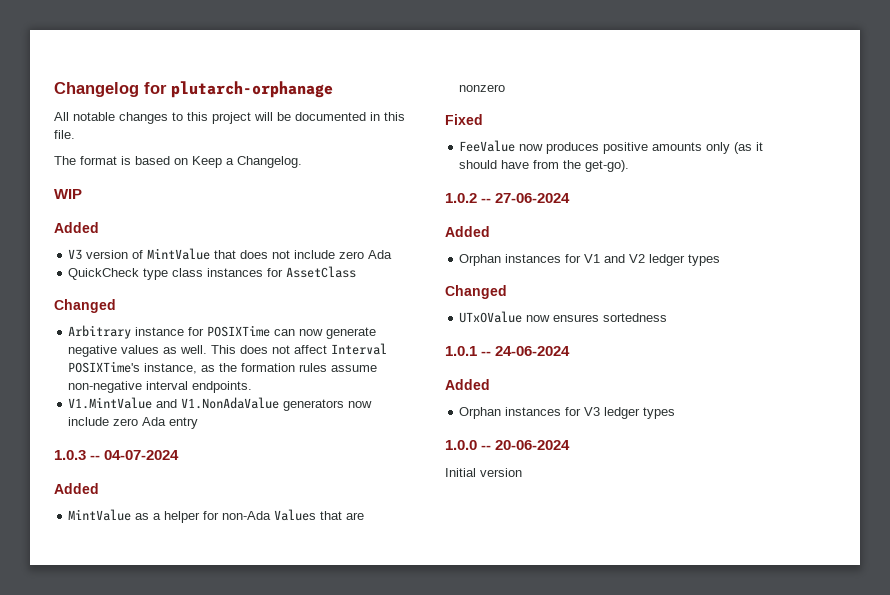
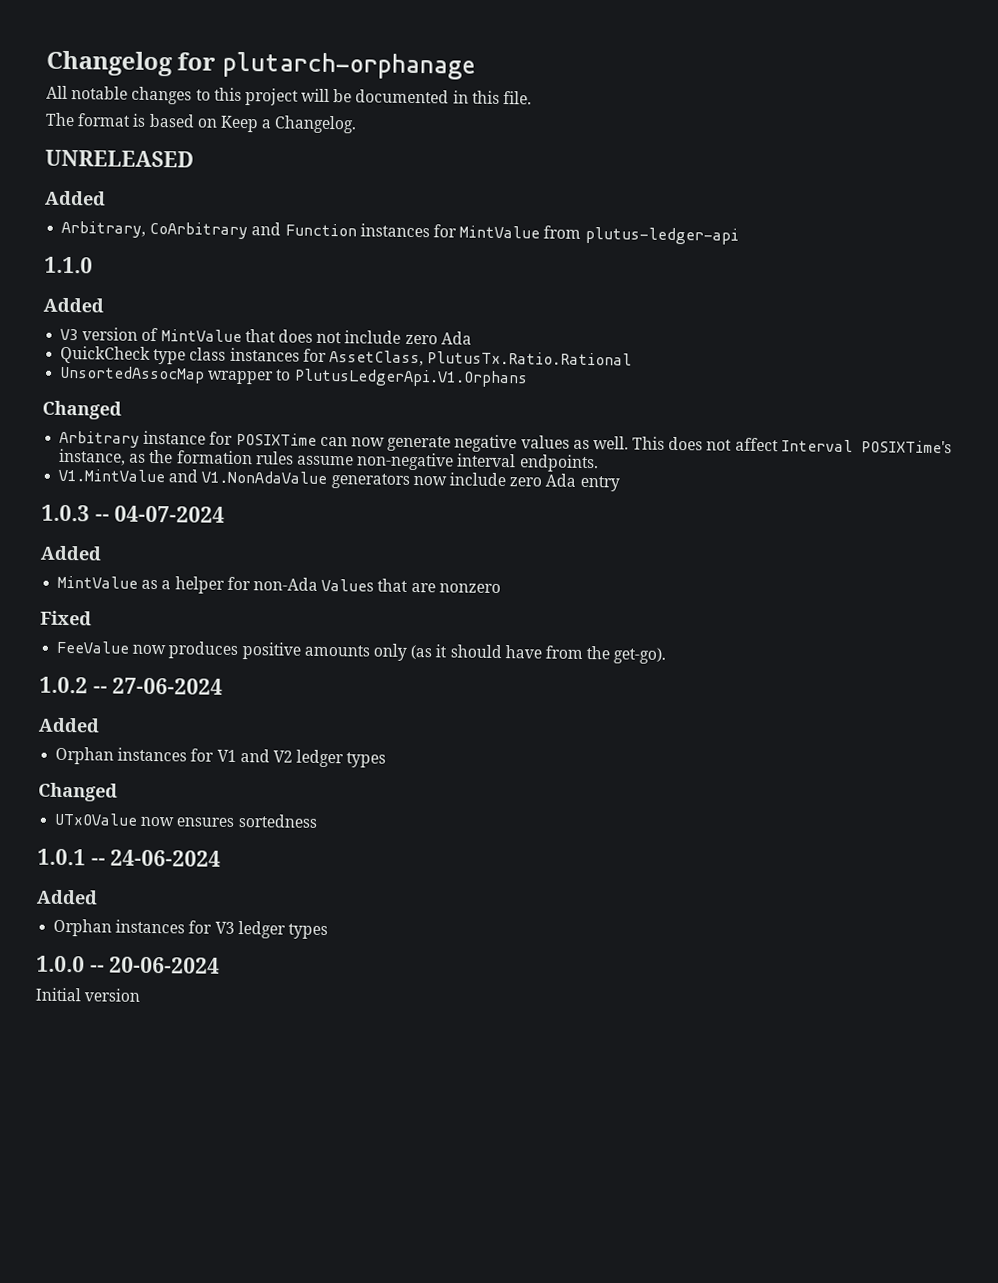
- WIP
+ UNRELEASED
+ Added
+ Arbitrary, CoArbitrary and Function instances for MintValue from plutus-ledger-api
+ 1.1.0
- QuickCheck type class instances for AssetClass
+ QuickCheck type class instances for AssetClass, PlutusTx.Ratio.Rational
+ UnsortedAssocMap wrapper to PlutusLedgerApi.V1.Orphans

